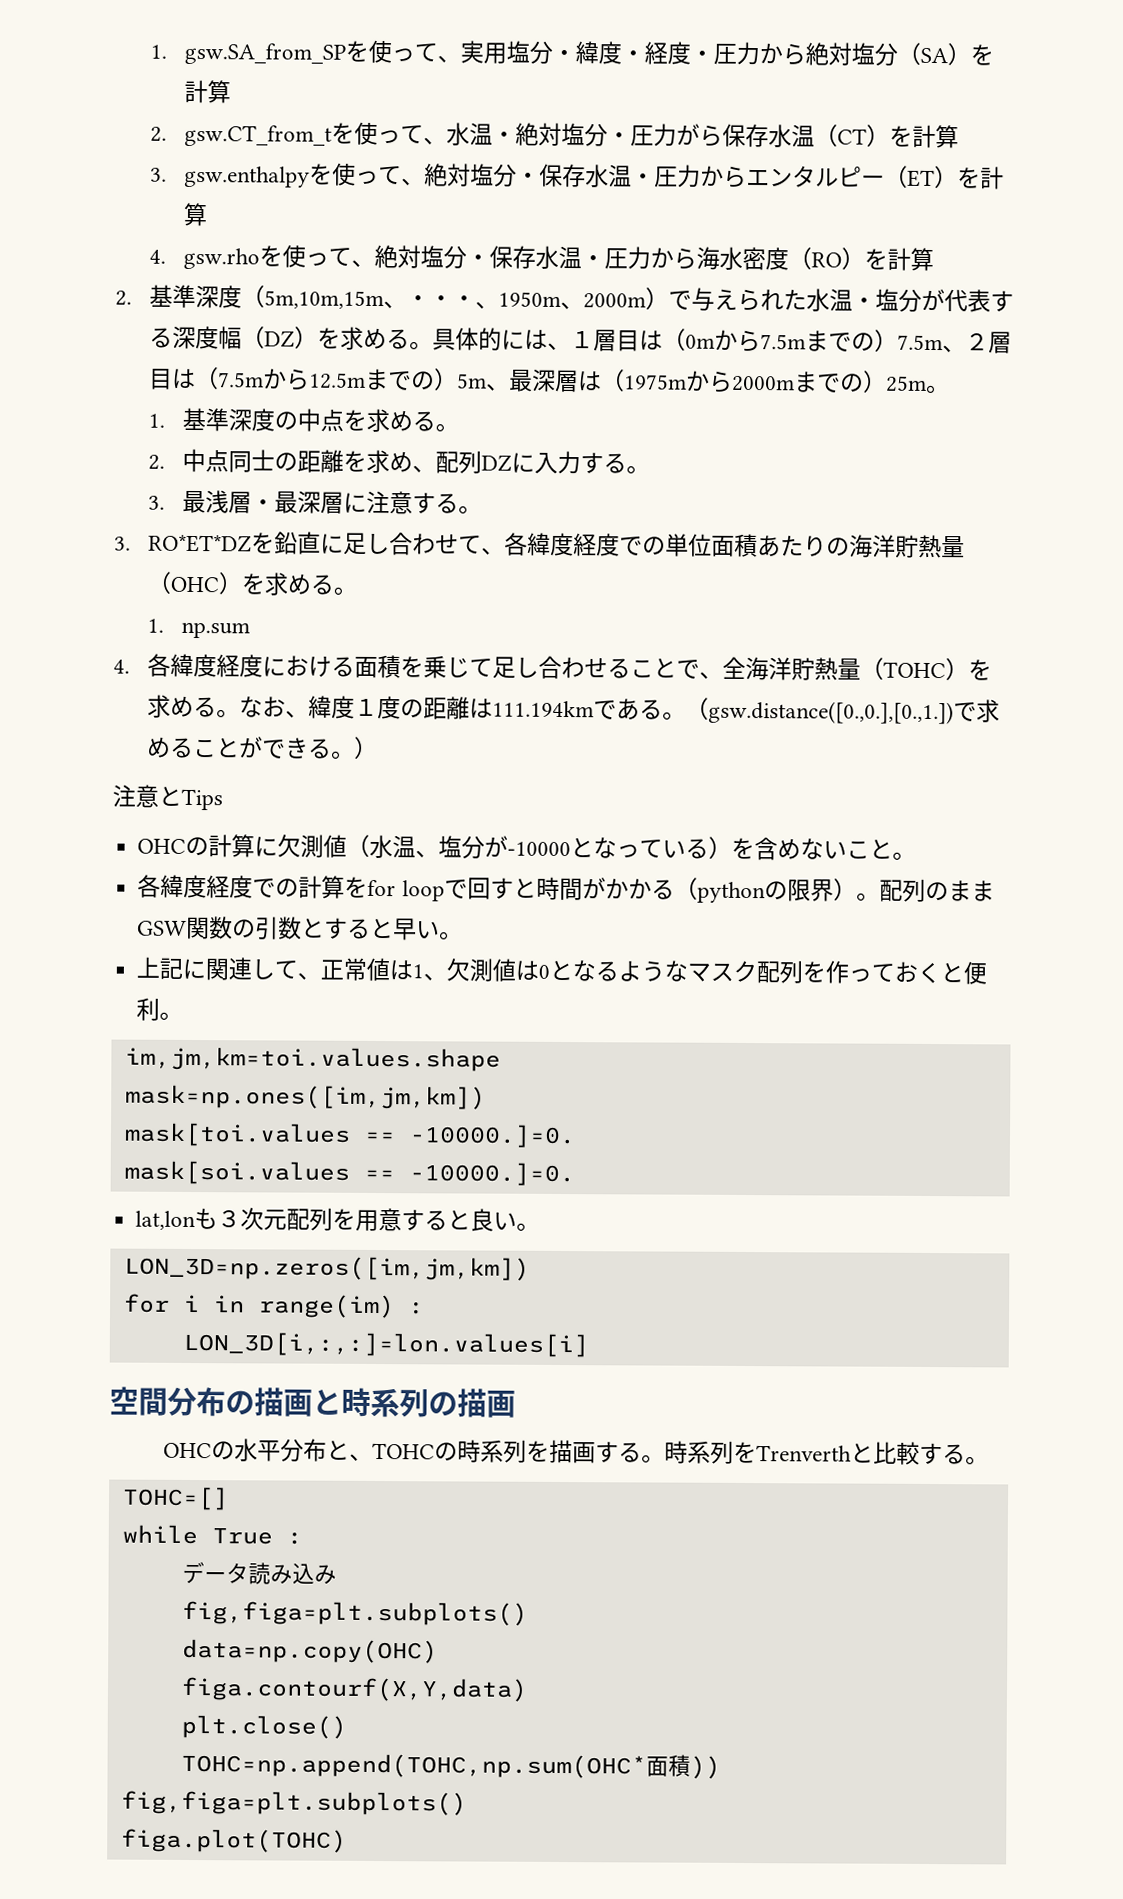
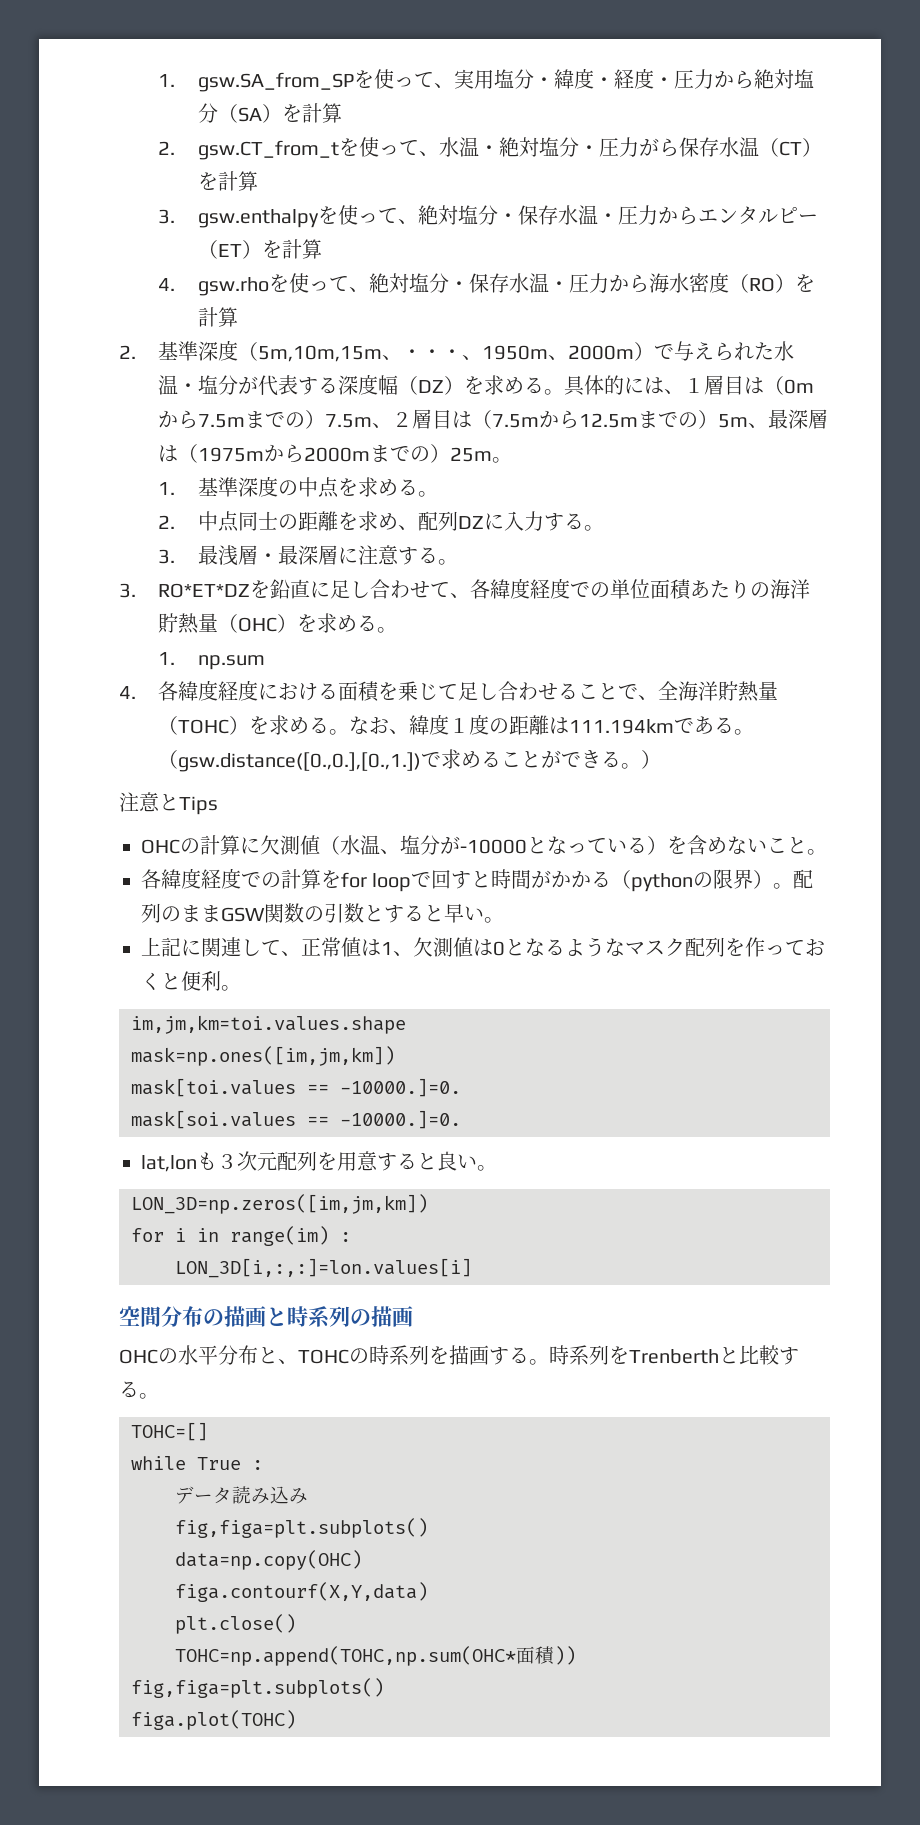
- 時系列をTrenverthと比較する。
+ 時系列をTrenberthと比較する。

